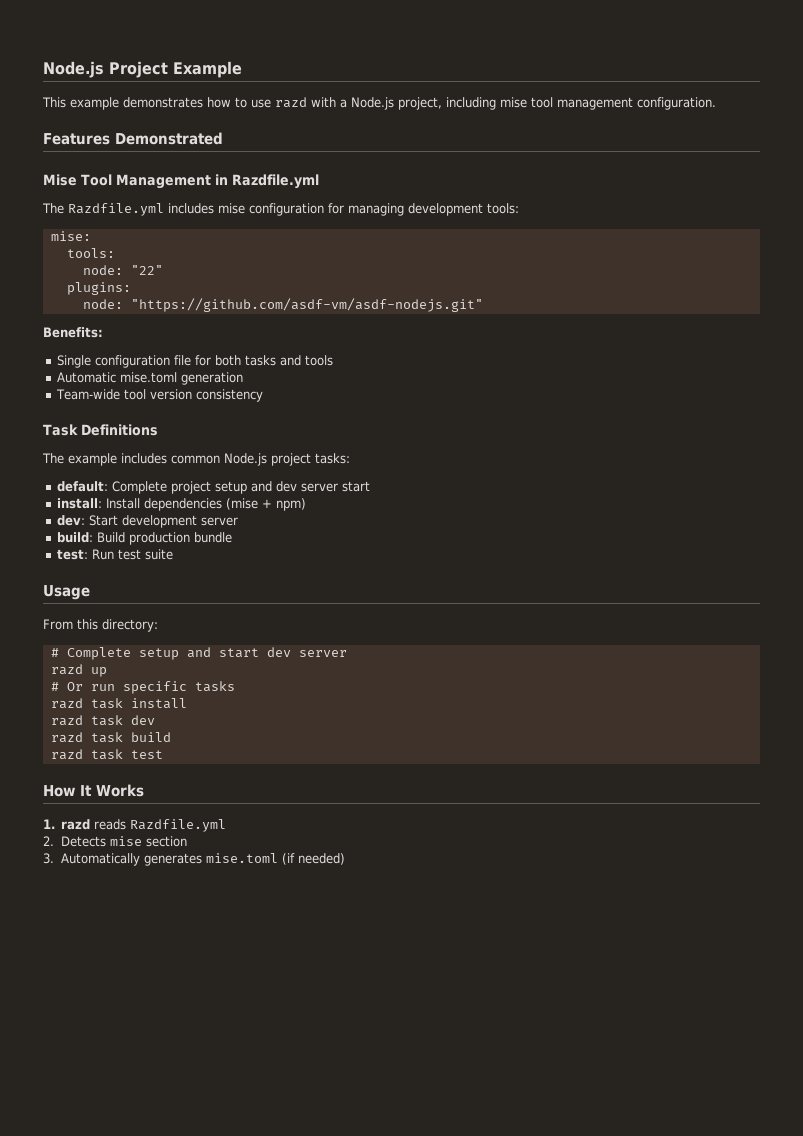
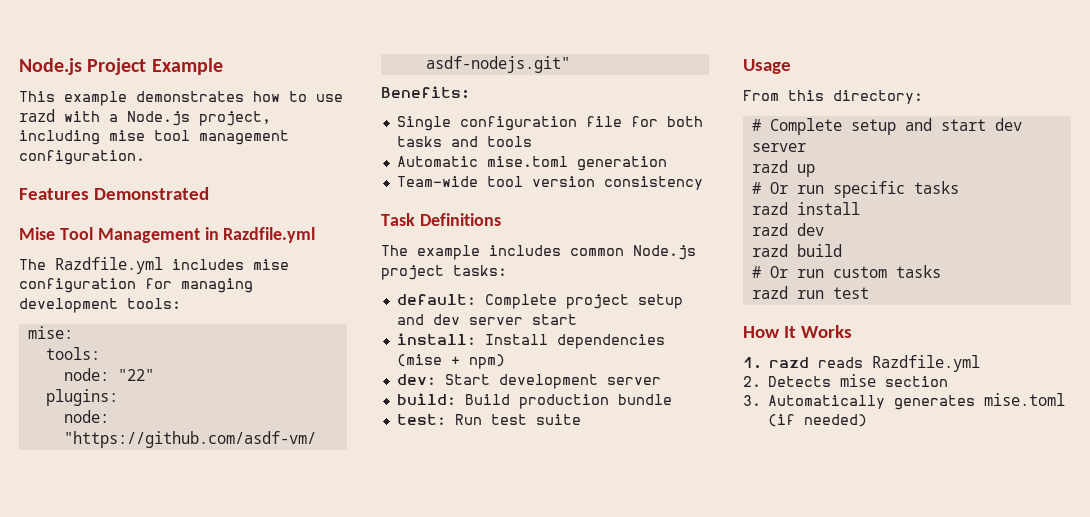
- razd task install
+ razd install
- razd task dev
+ razd dev
- razd task build
+ razd build
- razd task test
+ # Or run custom tasks
+ razd run test

